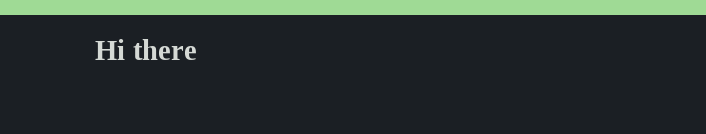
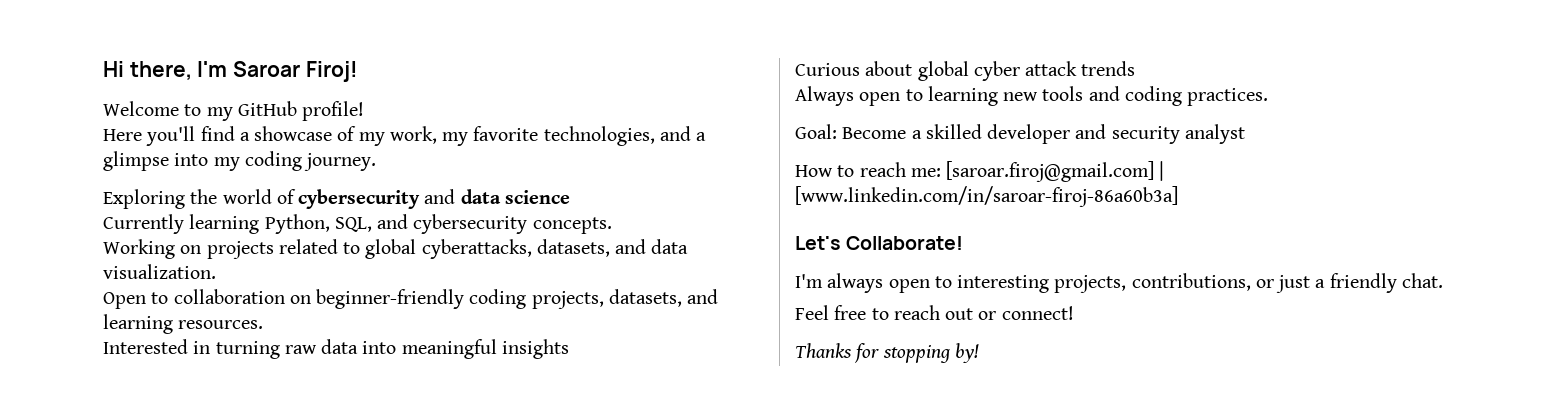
- Hi there
+ Hi there, I'm Saroar Firoj!
+ Welcome to my GitHub profile!
+ Here you'll find a showcase of my work, my favorite technologies, and a glimpse into my coding journey.
+ Exploring the world of cybersecurity and data science
+ Currently learning Python, SQL, and cybersecurity concepts.
+ Working on projects related to global cyberattacks, datasets, and data visualization.
+ Open to collaboration on beginner-friendly coding projects, datasets, and learning resources.
+ Interested in turning raw data into meaningful insights
+ Curious about global cyber attack trends
+ Always open to learning new tools and coding practices.
+ Goal: Become a skilled developer and security analyst
+ How to reach me: [saroar.firoj@gmail.com] | [www.linkedin.com/in/saroar-firoj-86a60b3a]
+ Let's Collaborate!
+ I'm always open to interesting projects, contributions, or just a friendly chat.
+ Feel free to reach out or connect!
+ Thanks for stopping by!

